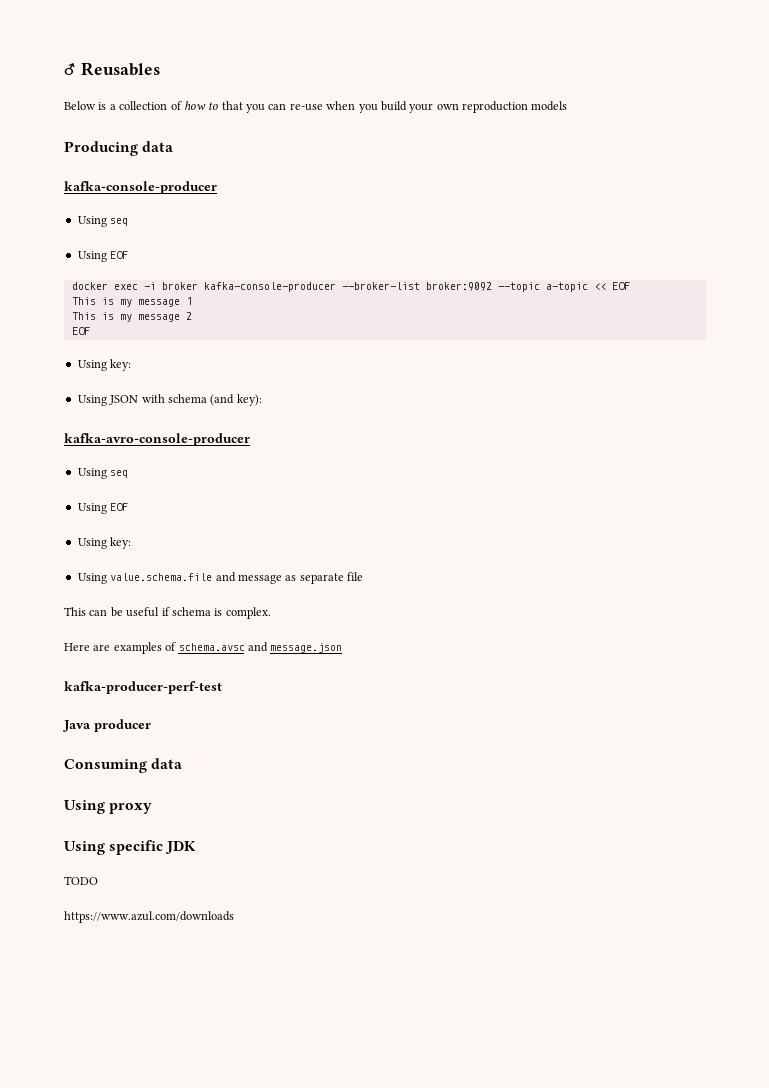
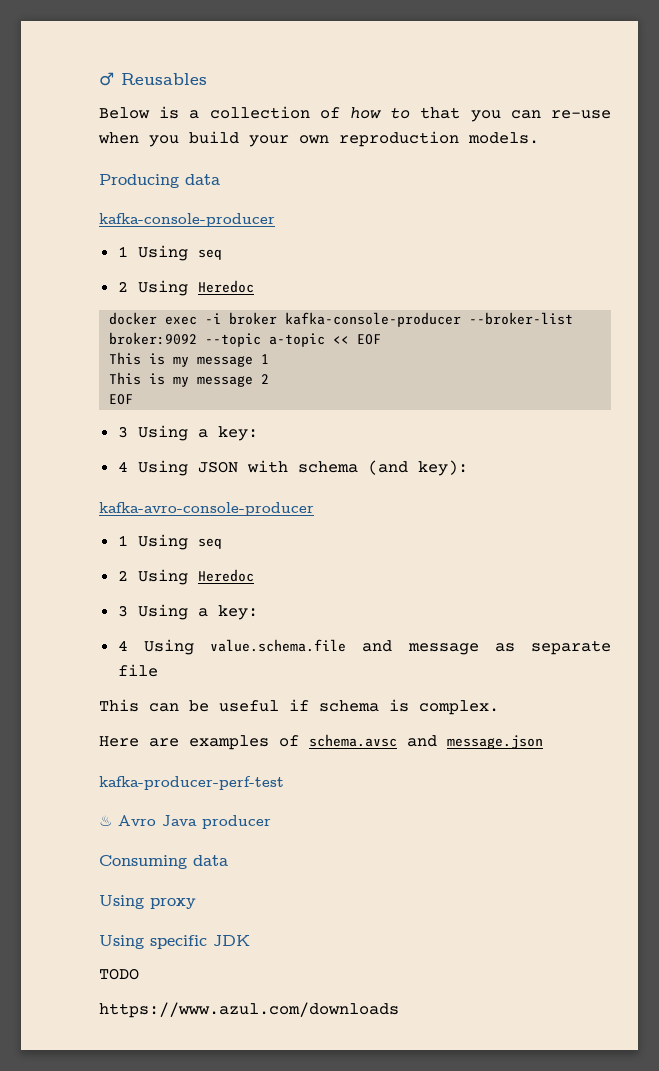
- Below is a collection of how to that you can re-use when you build your own reproduction models
+ Below is a collection of how to that you can re-use when you build your own reproduction models.
  Producing data
  kafka-console-producer
- Using seq
- Using EOF
+ 1 Using seq
+ 2 Using Heredoc
  This is my message 2
  EOF
- Using key:
- Using JSON with schema (and key):
+ 3 Using a key:
+ 4 Using JSON with schema (and key):
  kafka-avro-console-producer
- Using seq
- Using EOF
- Using key:
- Using value.schema.file and message as separate file
+ 1 Using seq
+ 2 Using Heredoc
+ 3 Using a key:
+ 4 Using value.schema.file and message as separate file
- Java producer
+ ♨ Avro Java producer

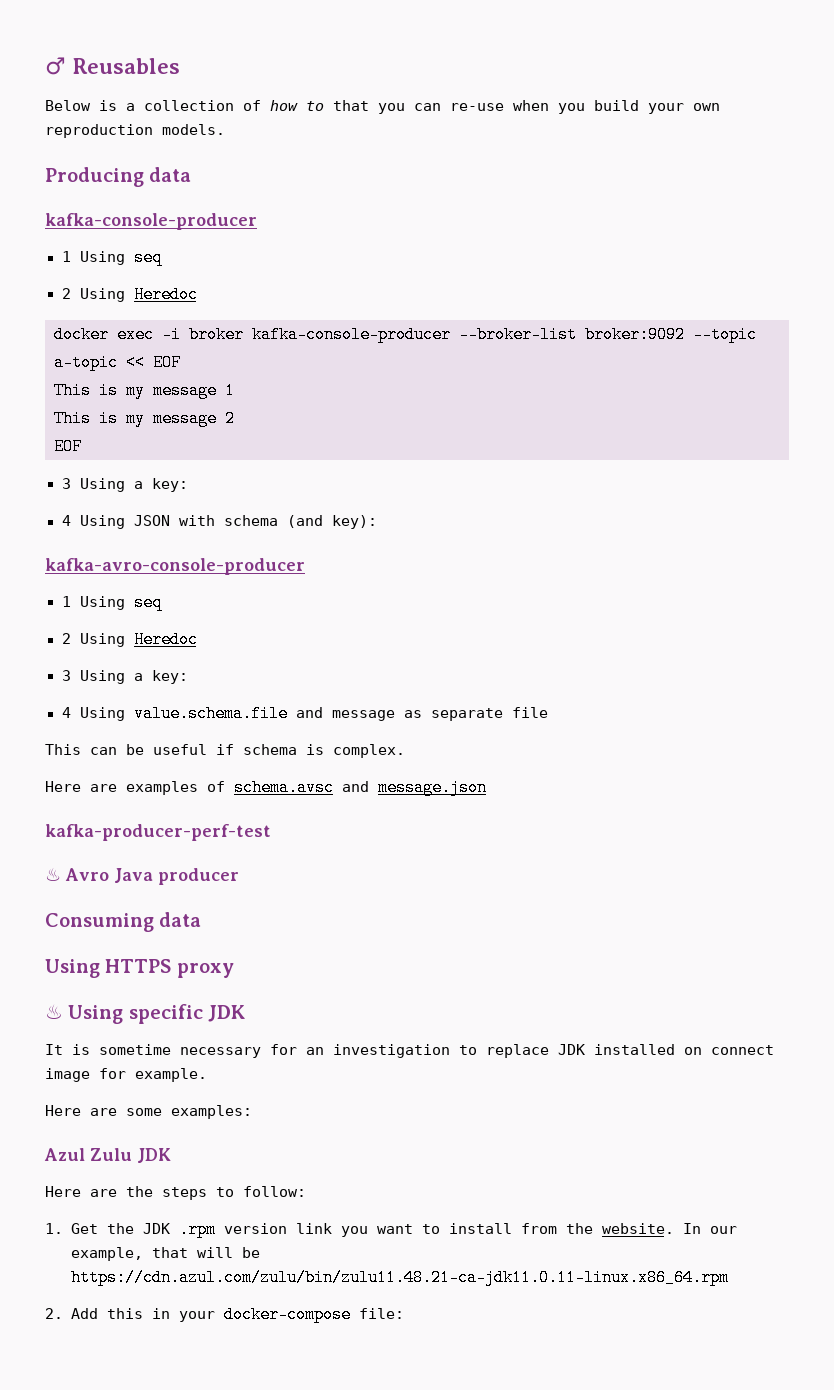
- Using proxy
+ Using HTTPS proxy
- Using specific JDK
+ ♨ Using specific JDK
- TODO
- https://www.azul.com/downloads
+ It is sometime necessary for an investigation to replace JDK installed on connect image for example.
+ Here are some examples:
+ Azul Zulu JDK
+ Here are the steps to follow:
+ 1. Get the JDK .rpm version link you want to install from the website. In our example, that will be https://cdn.azul.com/zulu/bin/zulu11.48.21-ca-jdk11.0.11-linux.x86_64.rpm
+ 2. Add this in your docker-compose file:

